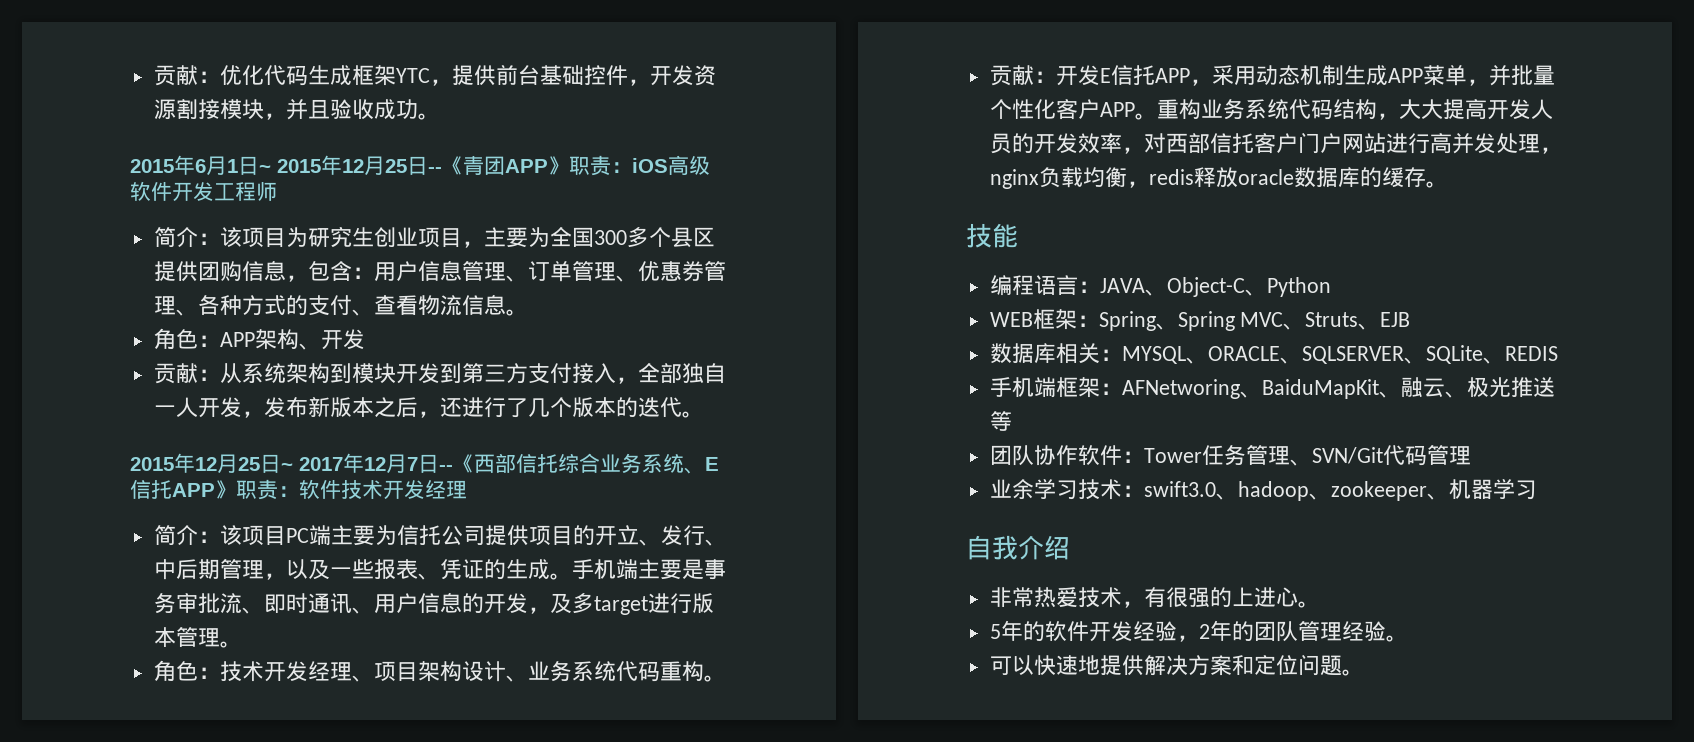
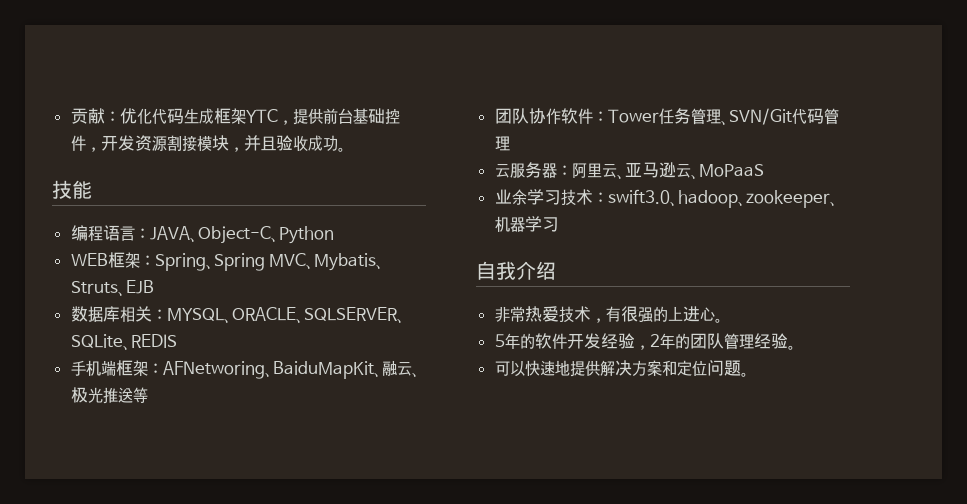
- 2015年6月1日~ 2015年12月25日--《青团APP》职责：iOS高级软件开发工程师
- 简介：该项目为研究生创业项目，主要为全国300多个县区提供团购信息，包含：用户信息管理、订单管理、优惠券管理、各种方式的支付、查看物流信息。
- 角色：APP架构、开发
- 贡献：从系统架构到模块开发到第三方支付接入，全部独自一人开发，发布新版本之后，还进行了几个版本的迭代。
- 2015年12月25日~ 2017年12月7日--《西部信托综合业务系统、E信托APP》职责：软件技术开发经理
- 简介：该项目PC端主要为信托公司提供项目的开立、发行、中后期管理，以及一些报表、凭证的生成。手机端主要是事务审批流、即时通讯、用户信息的开发，及多target进行版本管理。
- 角色：技术开发经理、项目架构设计、业务系统代码重构。
- 贡献：开发E信托APP，采用动态机制生成APP菜单，并批量个性化客户APP。重构业务系统代码结构，大大提高开发人员的开发效率，对西部信托客户门户网站进行高并发处理，nginx负载均衡，redis释放oracle数据库的缓存。
- WEB框架：Spring、Spring MVC、Struts、EJB
+ WEB框架：Spring、Spring MVC、Mybatis、Struts、EJB
+ 云服务器：阿里云、亚马逊云、MoPaaS

